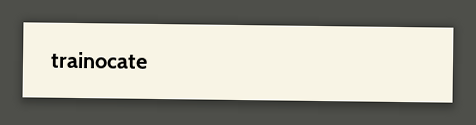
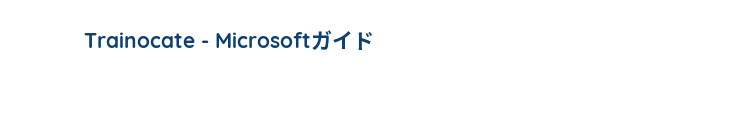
- trainocate
+ Trainocate - Microsoftガイド

